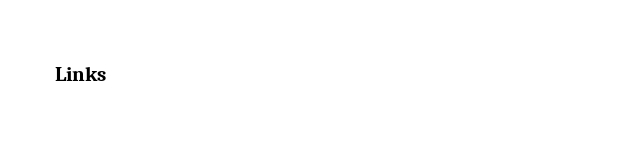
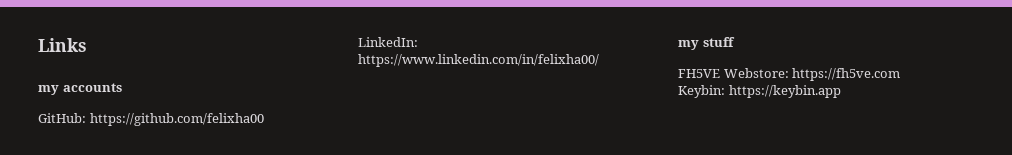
+ my accounts
+ GitHub: https://github.com/felixha00
+ LinkedIn: https://www.linkedin.com/in/felixha00/
+ my stuff
+ FH5VE Webstore: https://fh5ve.com
+ Keybin: https://keybin.app

